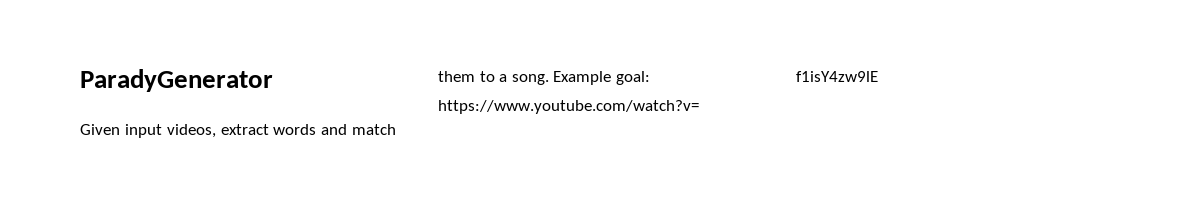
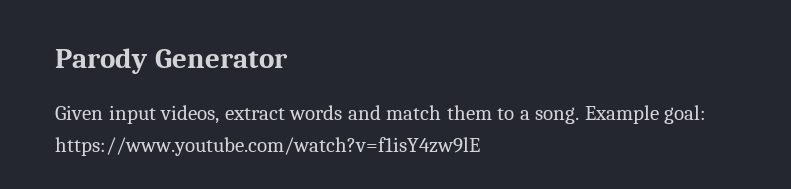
- ParadyGenerator
+ Parody Generator

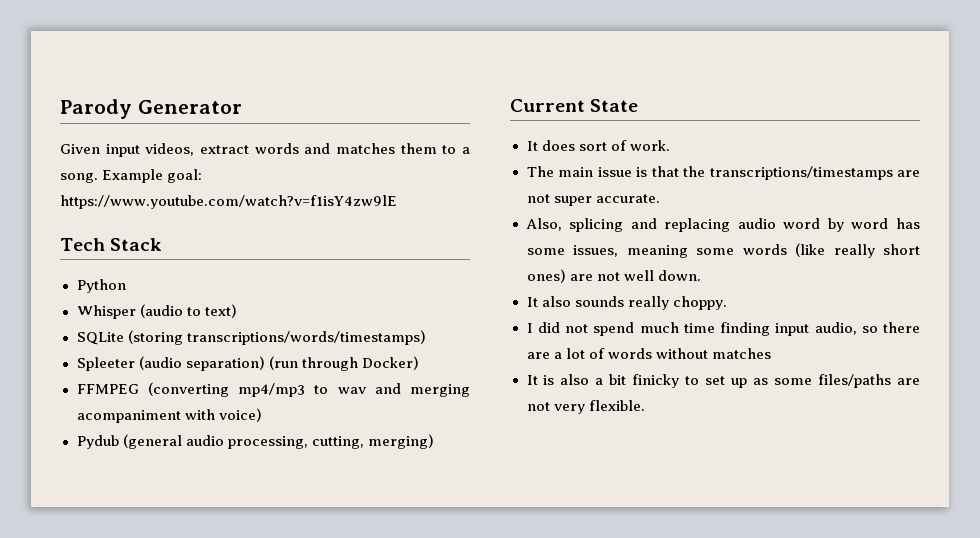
- Given input videos, extract words and match them to a song.
+ Given input videos, extract words and matches them to a song.
+ Tech Stack
+ Python
+ Whisper (audio to text)
+ SQLite (storing transcriptions/words/timestamps)
+ Spleeter (audio separation) (run through Docker)
+ FFMPEG (converting mp4/mp3 to wav and merging acompaniment with voice)
+ Pydub (general audio processing, cutting, merging)
+ Current State
+ It does sort of work.
+ The main issue is that the transcriptions/timestamps are not super accurate.
+ Also, splicing and replacing audio word by word has some issues, meaning some words (like really short ones) are not well down.
+ It also sounds really choppy.
+ I did not spend much time finding input audio, so there are a lot of words without matches
+ It is also a bit finicky to set up as some files/paths are not very flexible.

